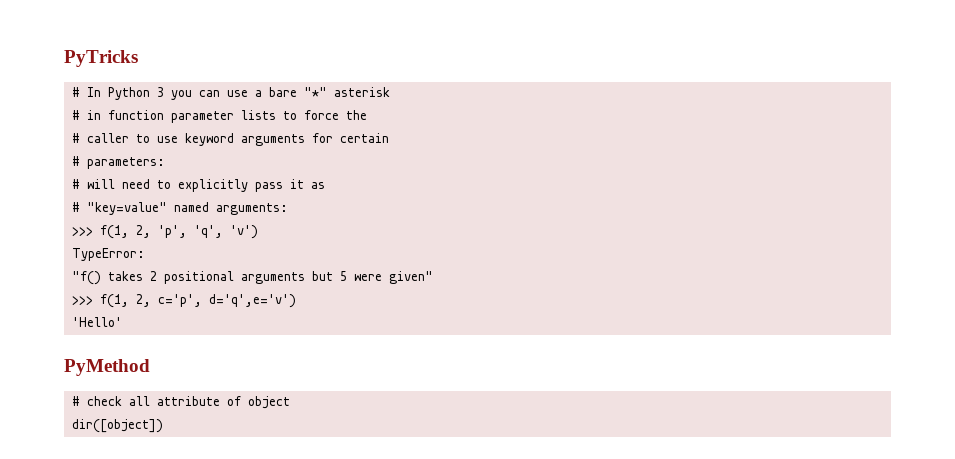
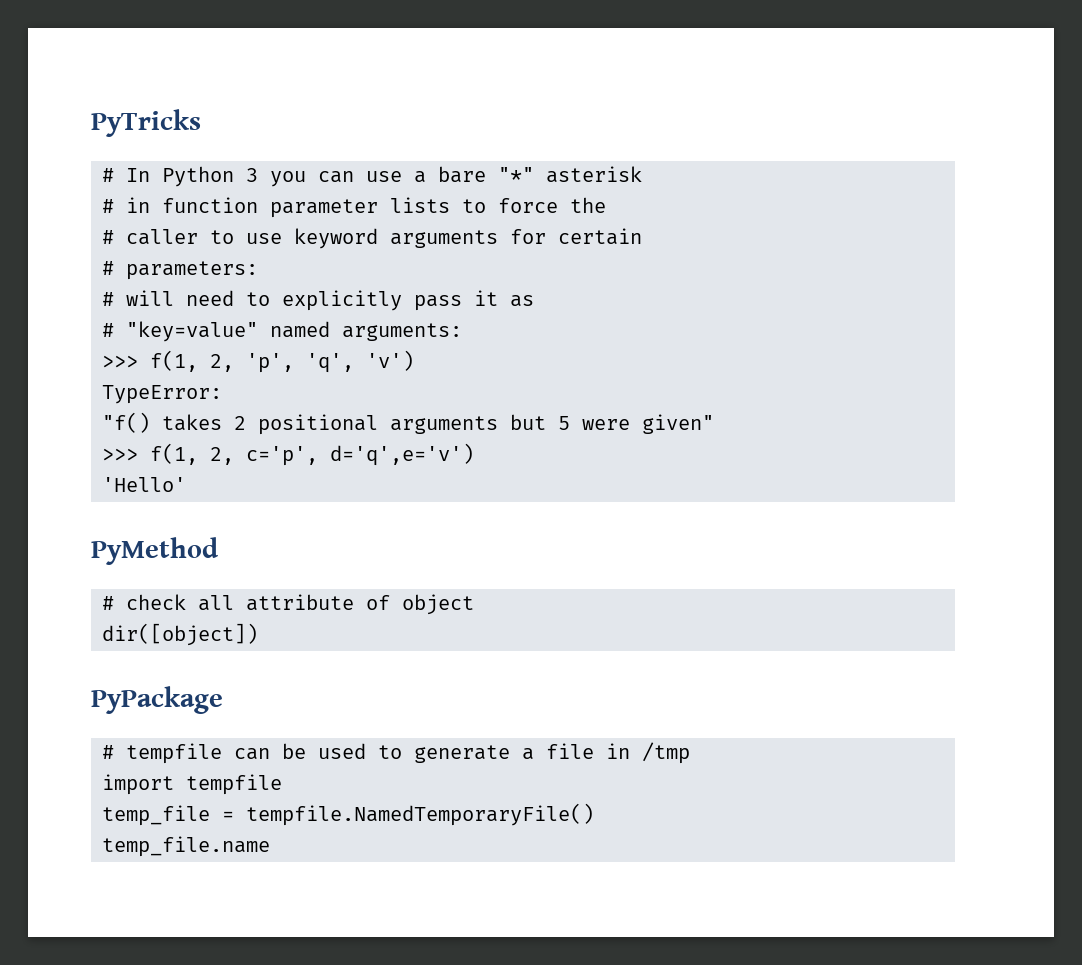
+ PyPackage
+ # tempfile can be used to generate a file in /tmp
+ import tempfile
+ temp_file = tempfile.NamedTemporaryFile()
+ temp_file.name

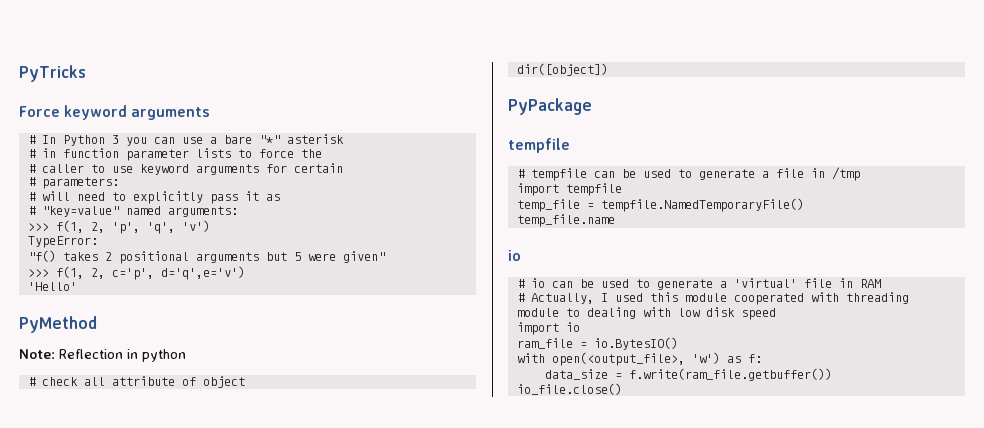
+ Force keyword arguments
+ Note: Reflection in python
  PyPackage
+ tempfile
  temp_file.name
+ io
+ # io can be used to generate a 'virtual' file in RAM
+ # Actually, I used this module cooperated with threading module to dealing with low disk speed
+ import io
+ ram_file = io.BytesIO()
+ with open(<output_file>, 'w') as f:
+ data_size = f.write(ram_file.getbuffer())
+ io_file.close()

